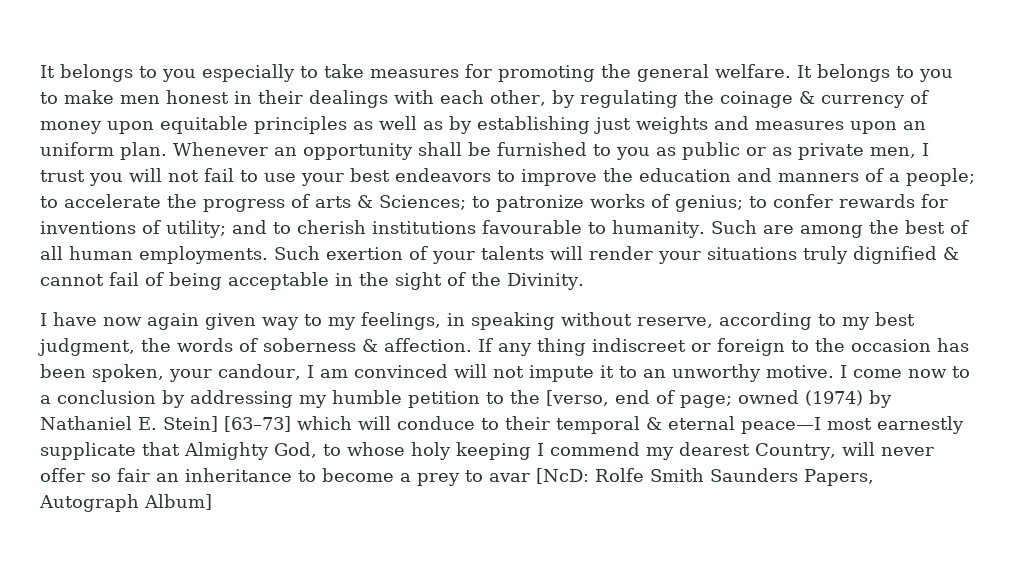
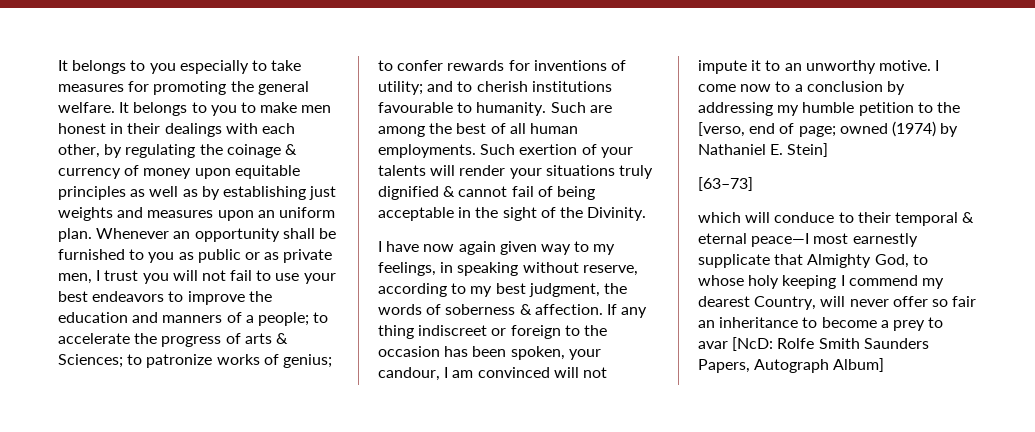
- owned (1974) by Nathaniel E. Stein] [63–73] which will conduce to their temporal & eternal peace—I most earnestly supplicate that Almighty God, to whose holy keeping I commend my dearest Country, will never offer so fair an inheritance to become a prey to avar [NcD:
+ owned (1974) by Nathaniel E. Stein]
+ [63–73]
+ which will conduce to their temporal & eternal peace—I most earnestly supplicate that Almighty God, to whose holy keeping I commend my dearest Country, will never offer so fair an inheritance to become a prey to avar [NcD:

